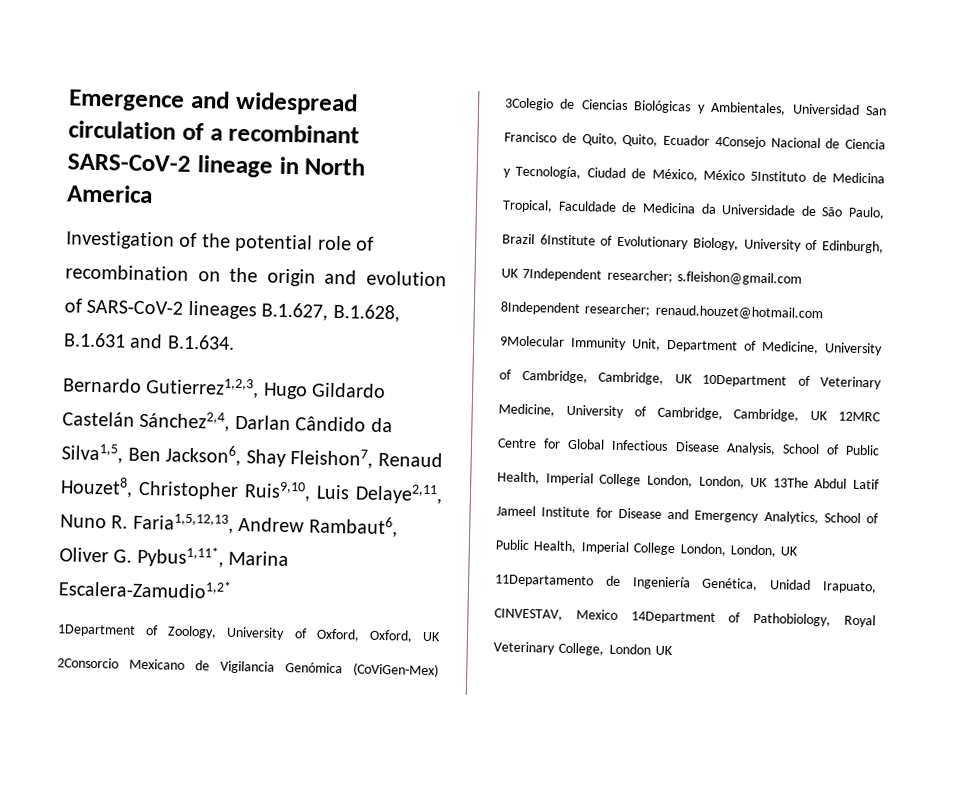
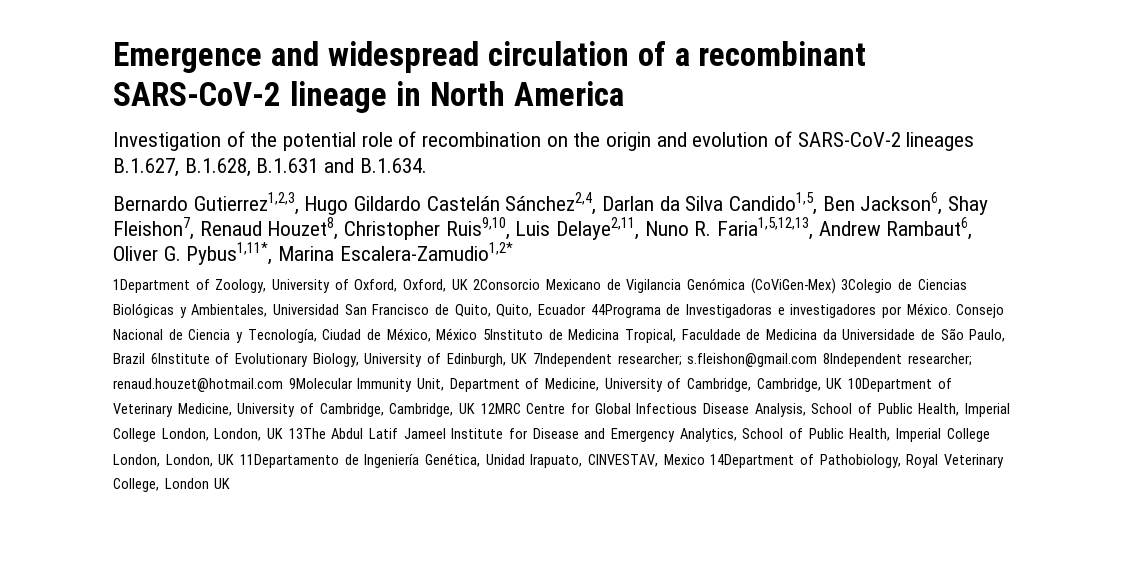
- Bernardo Gutierrez1,2,3, Hugo Gildardo Castelán Sánchez2,4, Darlan Cândido da Silva1,5, Ben Jackson6, Shay Fleishon7, Renaud Houzet8, Christopher Ruis9,10, Luis Delaye2,11, Nuno R. Faria1,5,12,13, Andrew Rambaut6, Oliver G. Pybus1,11*, Marina Escalera-Zamudio1,2*
+ Bernardo Gutierrez1,2,3, Hugo Gildardo Castelán Sánchez2,4, Darlan da Silva Candido1,5, Ben Jackson6, Shay Fleishon7, Renaud Houzet8, Christopher Ruis9,10, Luis Delaye2,11, Nuno R. Faria1,5,12,13, Andrew Rambaut6, Oliver G. Pybus1,11*, Marina Escalera-Zamudio1,2*
- 1Department of Zoology, University of Oxford, Oxford, UK 2Consorcio Mexicano de Vigilancia Genómica (CoViGen-Mex) 3Colegio de Ciencias Biológicas y Ambientales, Universidad San Francisco de Quito, Quito, Ecuador 4Consejo Nacional de Ciencia y Tecnología, Ciudad de México, México 5Instituto de Medicina Tropical, Faculdade de Medicina da Universidade de São Paulo, Brazil 6Institute of Evolutionary Biology, University of Edinburgh, UK 7Independent researcher;
+ 1Department of Zoology, University of Oxford, Oxford, UK 2Consorcio Mexicano de Vigilancia Genómica (CoViGen-Mex) 3Colegio de Ciencias Biológicas y Ambientales, Universidad San Francisco de Quito, Quito, Ecuador 44Programa de Investigadoras e investigadores por México. Consejo Nacional de Ciencia y Tecnología, Ciudad de México, México 5Instituto de Medicina Tropical, Faculdade de Medicina da Universidade de São Paulo, Brazil 6Institute of Evolutionary Biology, University of Edinburgh, UK 7Independent researcher;

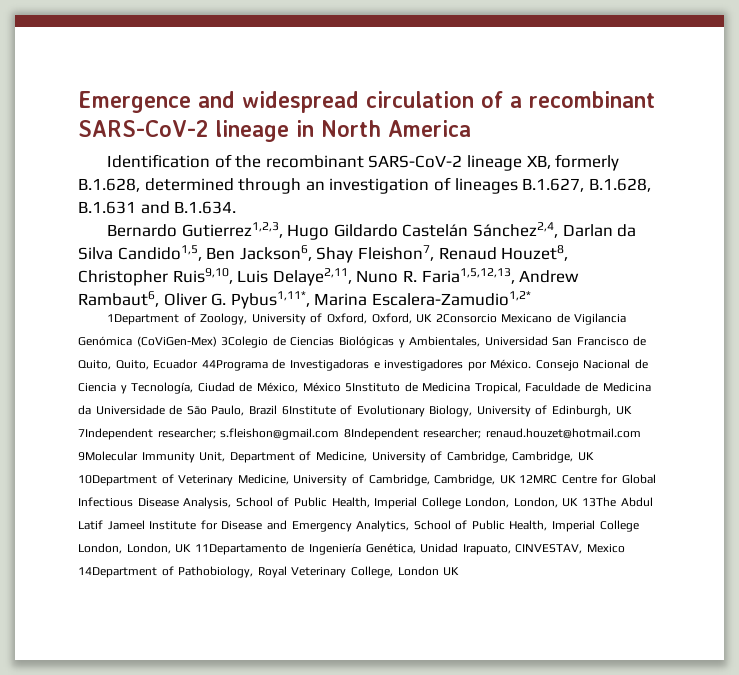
- Investigation of the potential role of recombination on the origin and evolution of SARS-CoV-2 lineages B.1.627, B.1.628, B.1.631 and B.1.634.
+ Identification of the recombinant SARS-CoV-2 lineage XB, formerly B.1.628, determined through an investigation of lineages B.1.627, B.1.628, B.1.631 and B.1.634.

